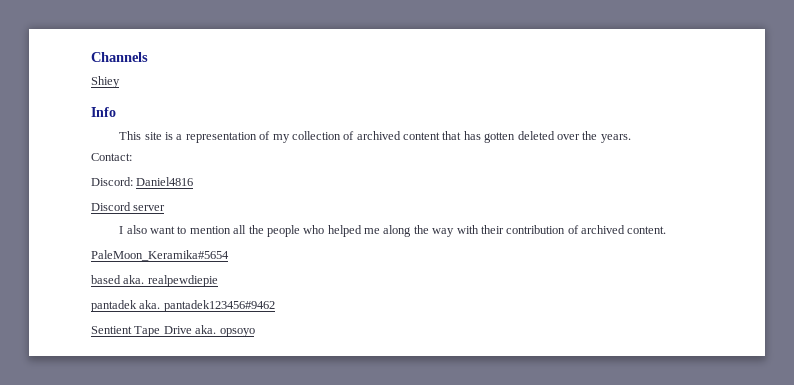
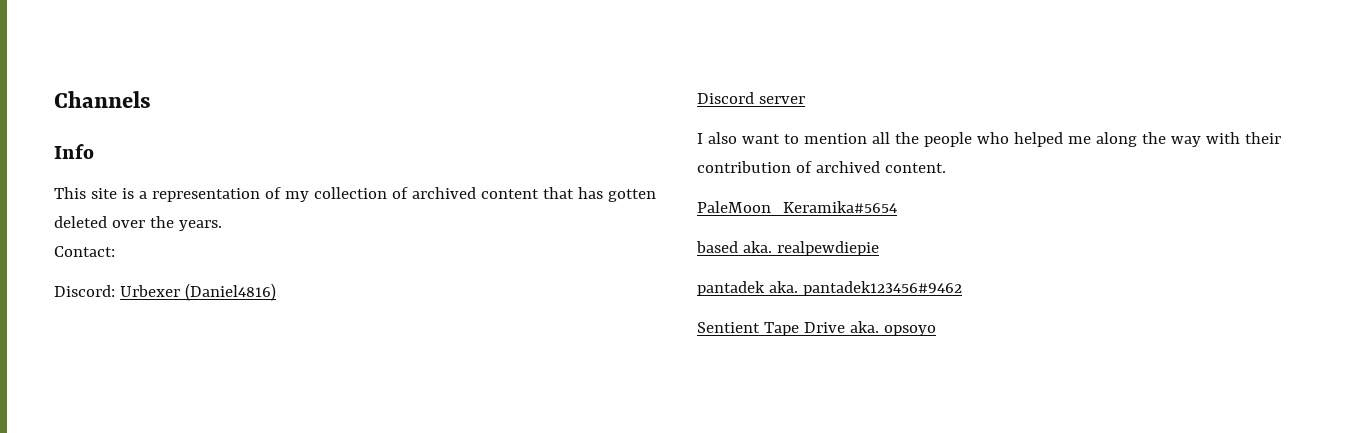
- Shiey
- Discord: Daniel4816
+ Discord: Urbexer (Daniel4816)

